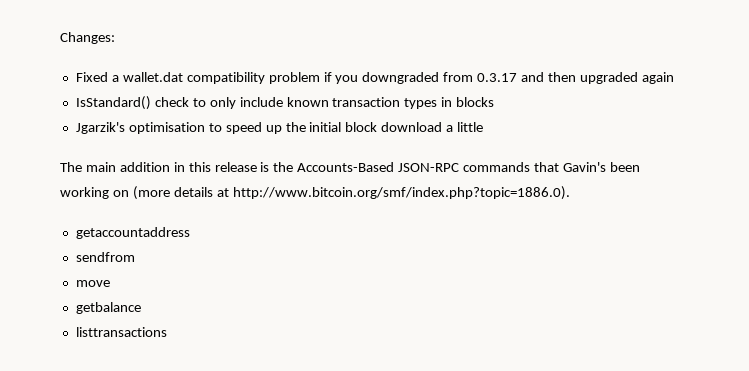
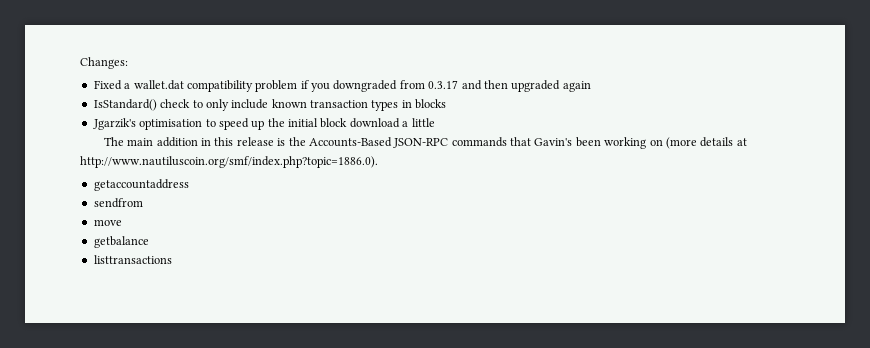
- The main addition in this release is the Accounts-Based JSON-RPC commands that Gavin's been working on (more details at http://www.bitcoin.org/smf/index.php?topic=1886.0).
+ The main addition in this release is the Accounts-Based JSON-RPC commands that Gavin's been working on (more details at http://www.nautiluscoin.org/smf/index.php?topic=1886.0).

